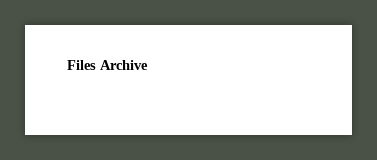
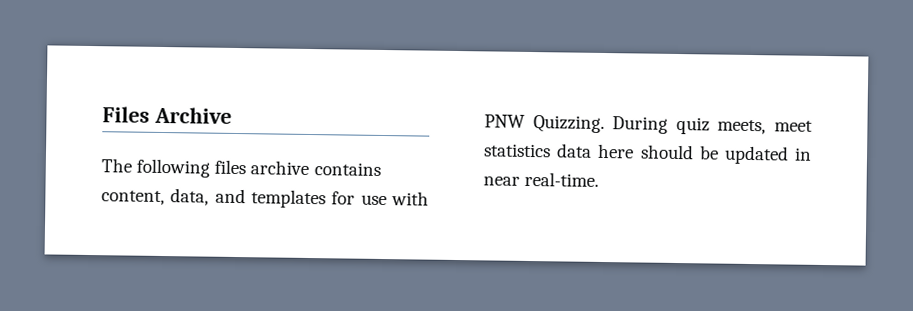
+ The following files archive contains content, data, and templates for use with PNW Quizzing. During quiz meets, meet statistics data here should be updated in near real-time.

